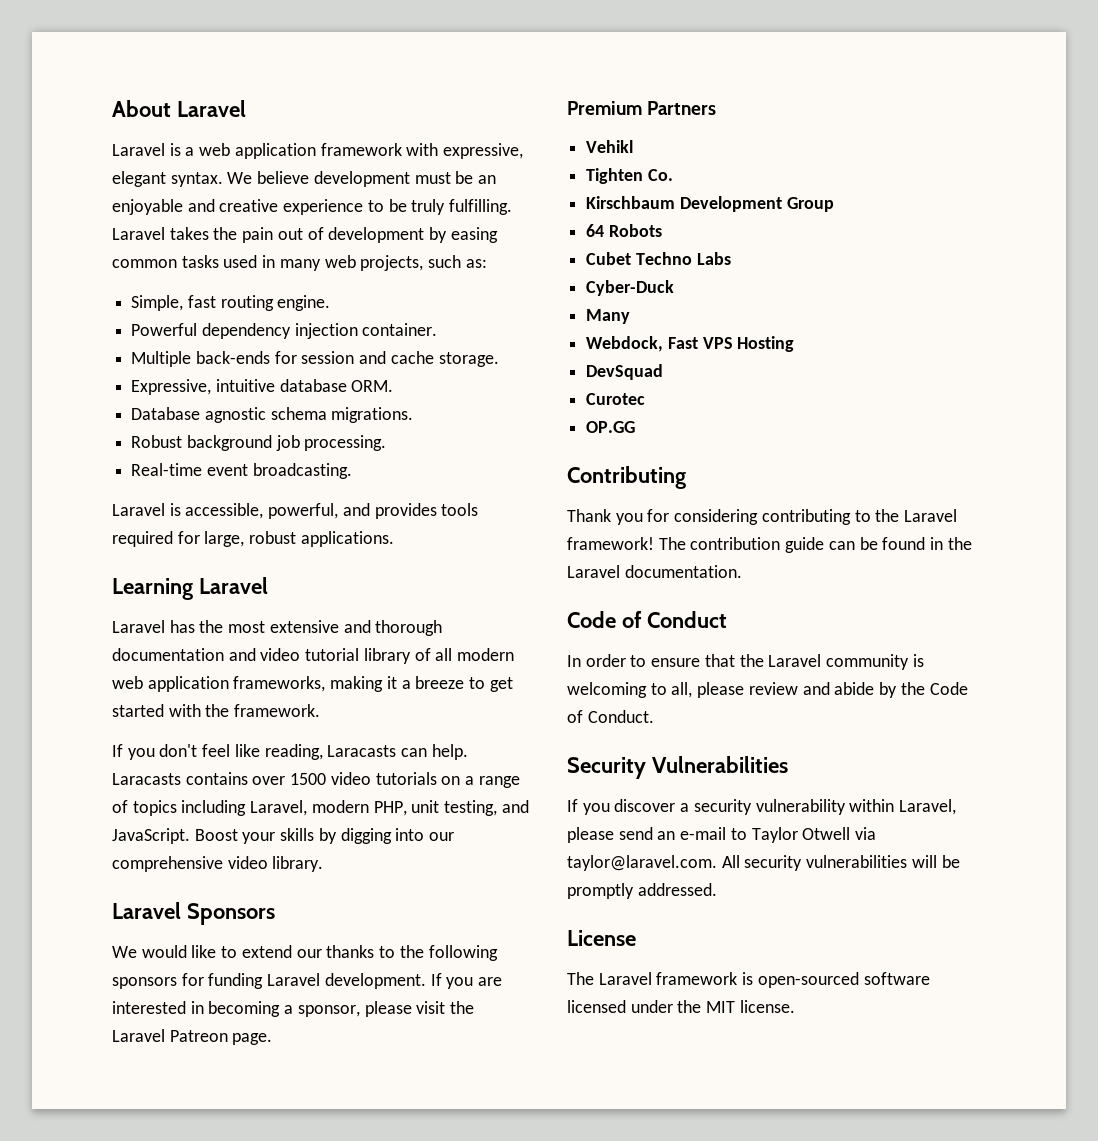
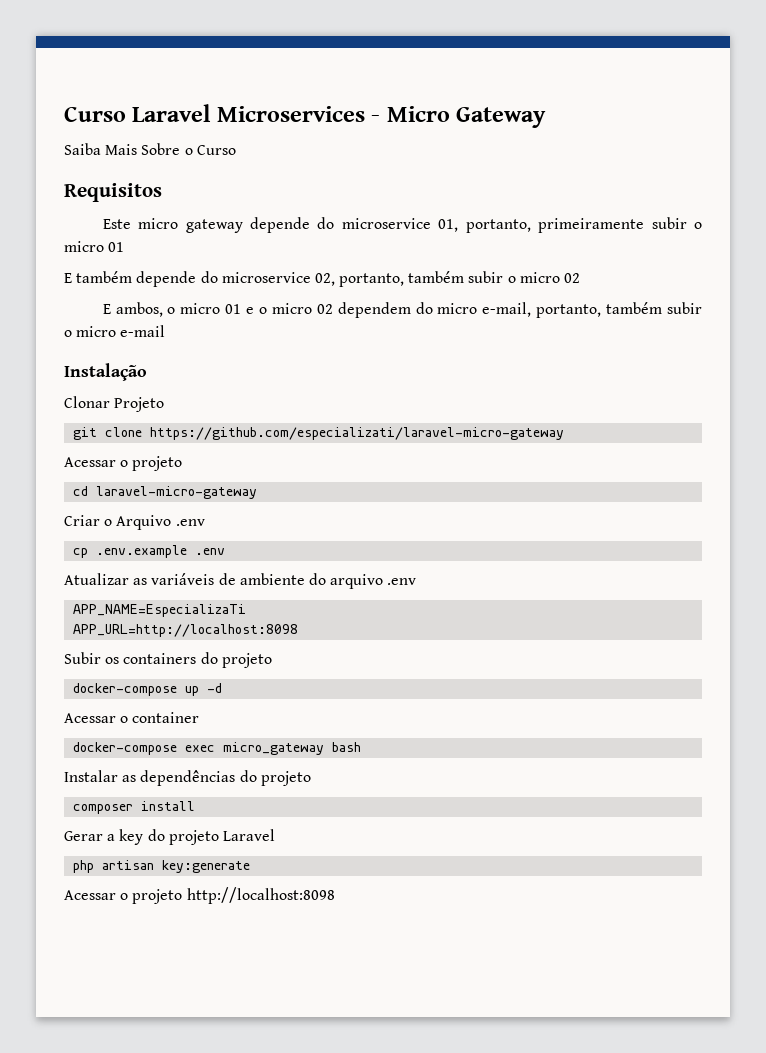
- About Laravel
- Laravel is a web application framework with expressive, elegant syntax. We believe development must be an enjoyable and creative experience to be truly fulfilling. Laravel takes the pain out of development by easing common tasks used in many web projects, such as:
- Simple, fast routing engine.
- Powerful dependency injection container.
- Multiple back-ends for session and cache storage.
- Expressive, intuitive database ORM.
- Database agnostic schema migrations.
- Robust background job processing.
- Real-time event broadcasting.
- Laravel is accessible, powerful, and provides tools required for large, robust applications.
- Learning Laravel
- Laravel has the most extensive and thorough documentation and video tutorial library of all modern web application frameworks, making it a breeze to get started with the framework.
- If you don't feel like reading, Laracasts can help. Laracasts contains over 1500 video tutorials on a range of topics including Laravel, modern PHP, unit testing, and JavaScript. Boost your skills by digging into our comprehensive video library.
- Laravel Sponsors
- We would like to extend our thanks to the following sponsors for funding Laravel development. If you are interested in becoming a sponsor, please visit the Laravel Patreon page.
- Premium Partners
- Vehikl
- Tighten Co.
- Kirschbaum Development Group
- 64 Robots
- Cubet Techno Labs
- Cyber-Duck
- Many
- Webdock, Fast VPS Hosting
- DevSquad
- Curotec
- OP.GG
- Contributing
- Thank you for considering contributing to the Laravel framework! The contribution guide can be found in the Laravel documentation.
- Code of Conduct
- In order to ensure that the Laravel community is welcoming to all, please review and abide by the Code of Conduct.
- Security Vulnerabilities
- If you discover a security vulnerability within Laravel, please send an e-mail to Taylor Otwell via taylor@laravel.com. All security vulnerabilities will be promptly addressed.
- License
- The Laravel framework is open-sourced software licensed under the MIT license.
+ Curso Laravel Microservices - Micro Gateway
+ Saiba Mais Sobre o Curso
+ Requisitos
+ Este micro gateway depende do microservice 01, portanto, primeiramente subir o micro 01
+ E também depende do microservice 02, portanto, também subir o micro 02
+ E ambos, o micro 01 e o micro 02 dependem do micro e-mail, portanto, também subir o micro e-mail
+ Instalação
+ Clonar Projeto
+ git clone https://github.com/especializati/laravel-micro-gateway
+ Acessar o projeto
+ cd laravel-micro-gateway
+ Criar o Arquivo .env
+ cp .env.example .env
+ Atualizar as variáveis de ambiente do arquivo .env
+ APP_NAME=EspecializaTi
+ APP_URL=http://localhost:8098
+ Subir os containers do projeto
+ docker-compose up -d
+ Acessar o container
+ docker-compose exec micro_gateway bash
+ Instalar as dependências do projeto
+ composer install
+ Gerar a key do projeto Laravel
+ php artisan key:generate
+ Acessar o projeto http://localhost:8098

